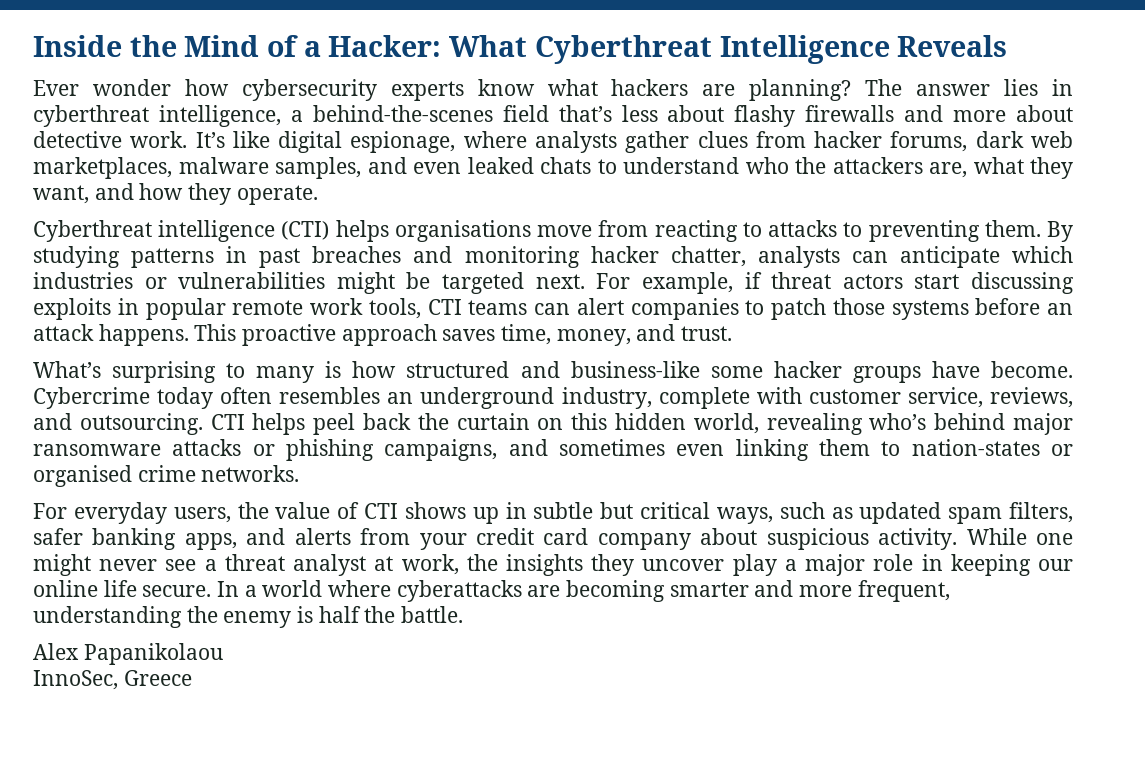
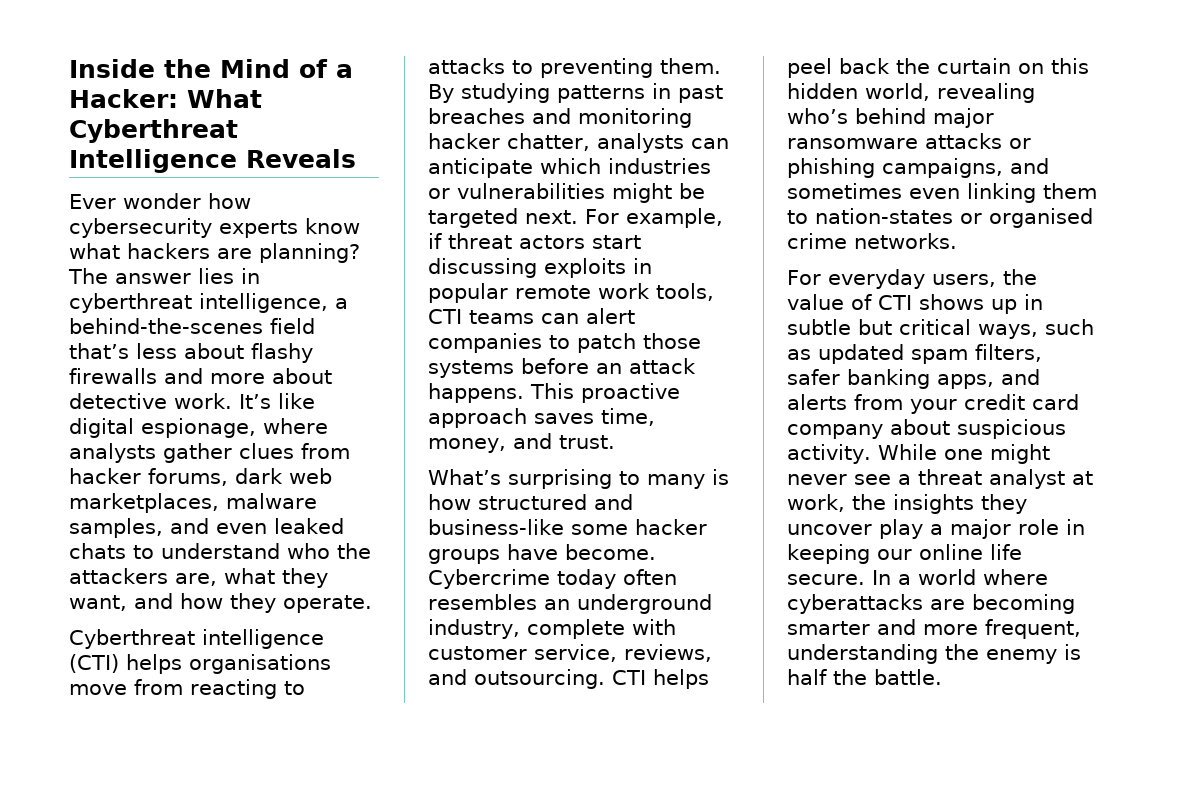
- Alex Papanikolaou
- InnoSec, Greece

